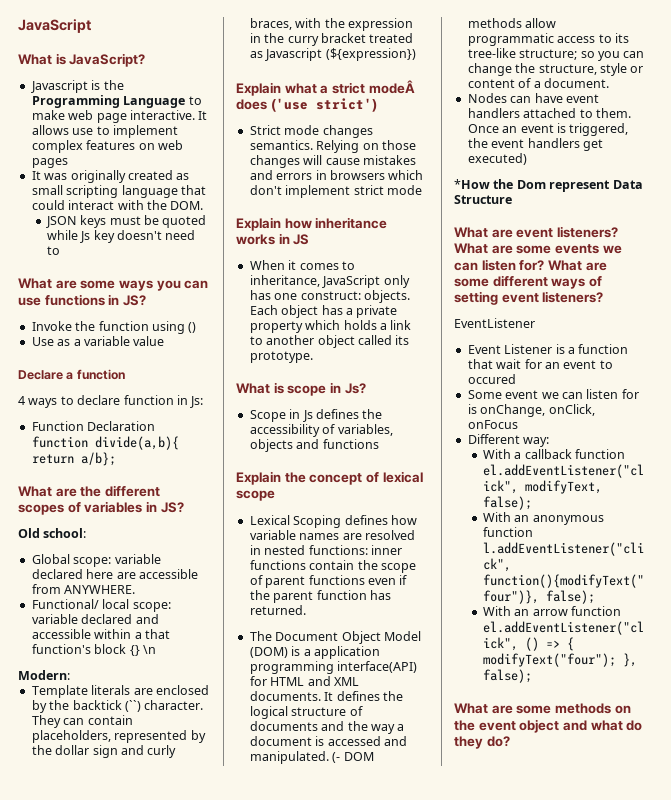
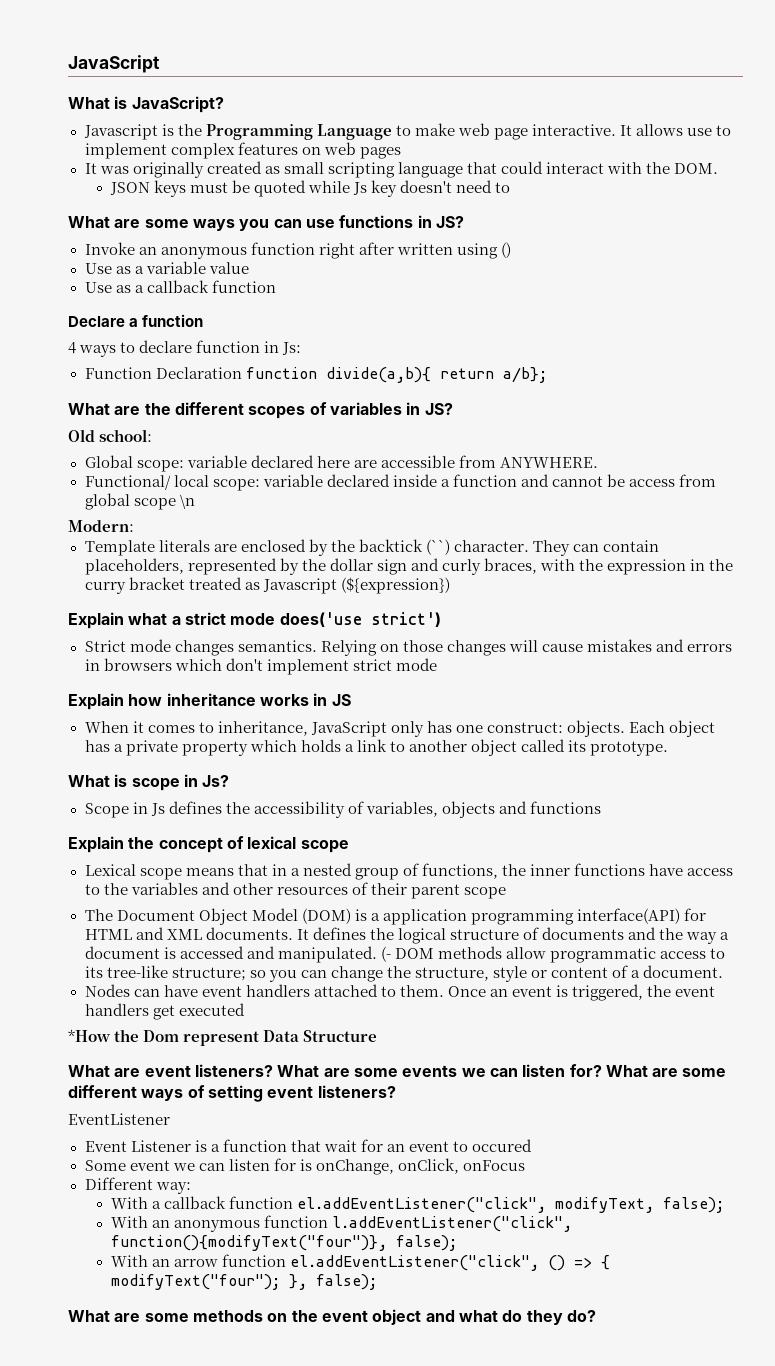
- Invoke the function using ()
+ Invoke an anonymous function right after written using ()
+ Use as a callback function
- Functional/ local scope: variable declared and accessible within a that function's block {} \n
+ Functional/ local scope: variable declared inside a function and cannot be access from global scope \n
- Explain what a strict modeÂ does ('use strict')
+ Explain what a strict mode does('use strict')
- Lexical Scoping defines how variable names are resolved in nested functions: inner functions contain the scope of parent functions even if the parent function has returned.
+ Lexical scope means that in a nested group of functions, the inner functions have access to the variables and other resources of their parent scope
- Once an event is triggered, the event handlers get executed)
+ Once an event is triggered, the event handlers get executed

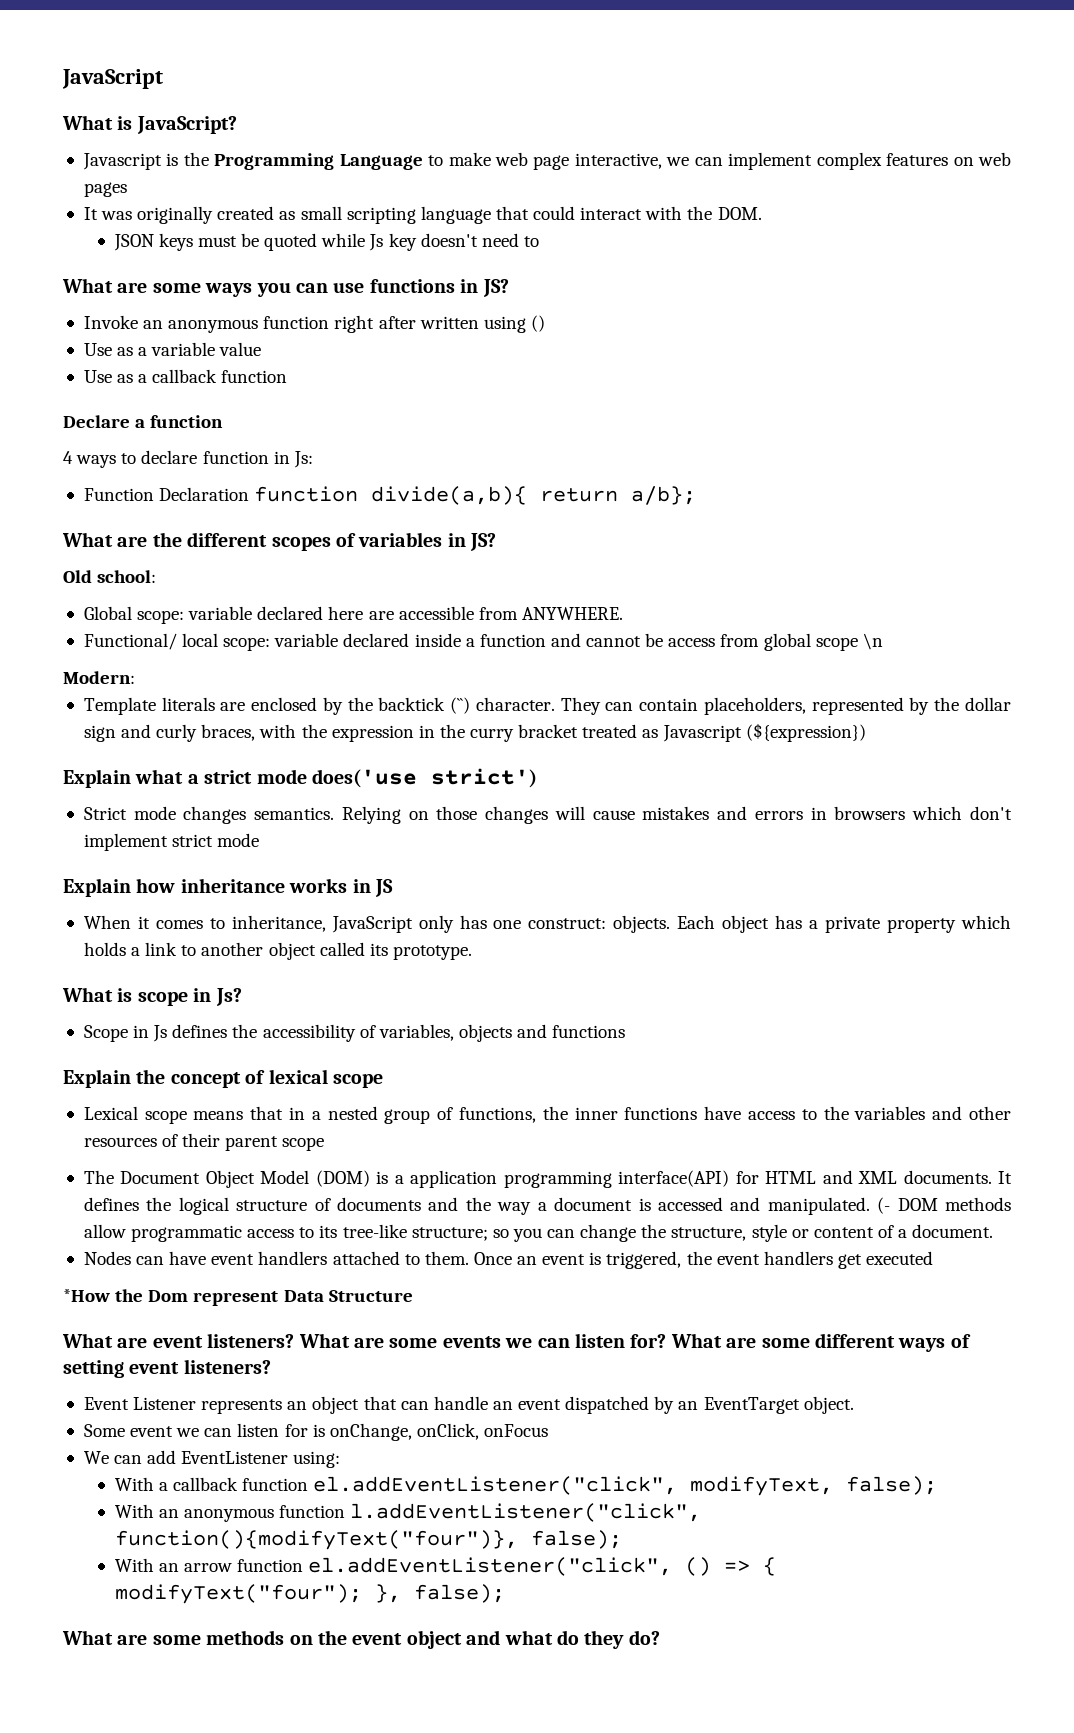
- Javascript is the Programming Language to make web page interactive. It allows use to implement complex features on web pages
+ Javascript is the Programming Language to make web page interactive, we can implement complex features on web pages
- EventListener
- Event Listener is a function that wait for an event to occured
+ Event Listener represents an object that can handle an event dispatched by an EventTarget object.
- Different way:
+ We can add EventListener using:

